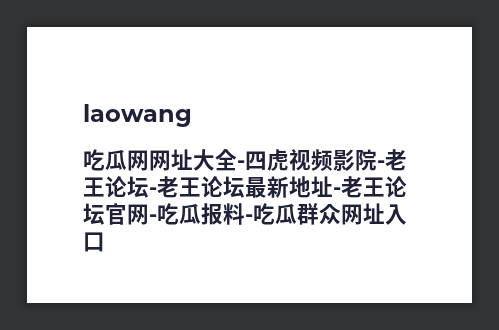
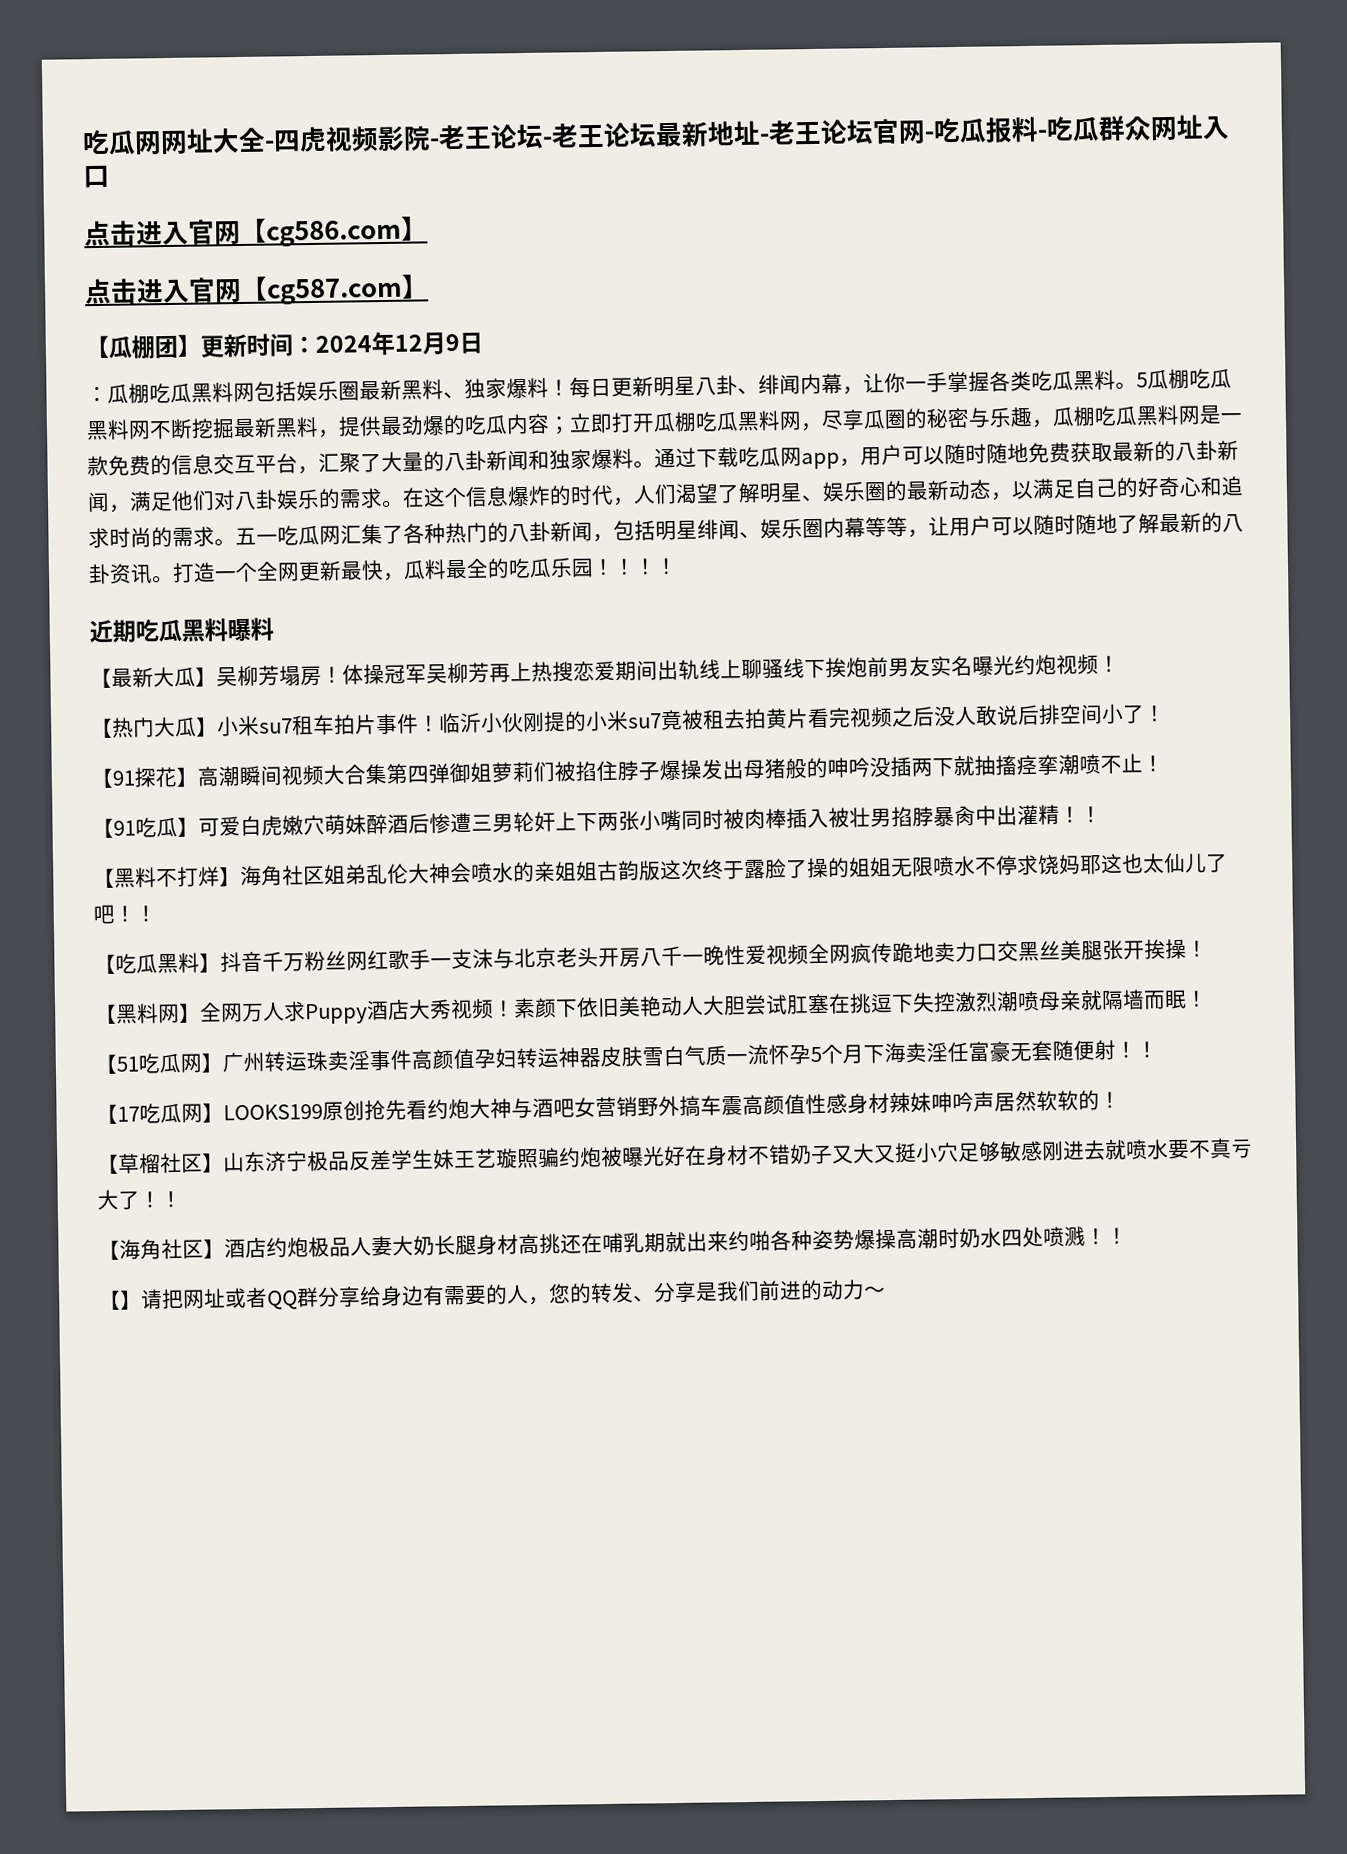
- laowang
+ 点击进入官网【cg586.com】
+ 点击进入官网【cg587.com】
+ 【瓜棚团】更新时间：2024年12月9日
+ ：瓜棚吃瓜黑料网包括娱乐圈最新黑料、独家爆料！每日更新明星八卦、绯闻内幕，让你一手掌握各类吃瓜黑料。5瓜棚吃瓜黑料网不断挖掘最新黑料，提供最劲爆的吃瓜内容；立即打开瓜棚吃瓜黑料网，尽享瓜圈的秘密与乐趣，瓜棚吃瓜黑料网是一款免费的信息交互平台，汇聚了大量的八卦新闻和独家爆料。通过下载吃瓜网app，用户可以随时随地免费获取最新的八卦新闻，满足他们对八卦娱乐的需求。在这个信息爆炸的时代，人们渴望了解明星、娱乐圈的最新动态，以满足自己的好奇心和追求时尚的需求。五一吃瓜网汇集了各种热门的八卦新闻，包括明星绯闻、娱乐圈内幕等等，让用户可以随时随地了解最新的八卦资讯。打造一个全网更新最快，瓜料最全的吃瓜乐园！！！！
+ 近期吃瓜黑料曝料
+ 【最新大瓜】吴柳芳塌房！体操冠军吴柳芳再上热搜恋爱期间出轨线上聊骚线下挨炮前男友实名曝光约炮视频！
+ 【热门大瓜】小米su7租车拍片事件！临沂小伙刚提的小米su7竟被租去拍黄片看完视频之后没人敢说后排空间小了！
+ 【91探花】高潮瞬间视频大合集第四弹御姐萝莉们被掐住脖子爆操发出母猪般的呻吟没插两下就抽搐痉挛潮喷不止！
+ 【91吃瓜】可爱白虎嫩穴萌妹醉酒后惨遭三男轮奸上下两张小嘴同时被肉棒插入被壮男掐脖暴肏中出灌精！！
+ 【黑料不打烊】海角社区姐弟乱伦大神会喷水的亲姐姐古韵版这次终于露脸了操的姐姐无限喷水不停求饶妈耶这也太仙儿了吧！！
+ 【吃瓜黑料】抖音千万粉丝网红歌手一支沫与北京老头开房八千一晚性爱视频全网疯传跪地卖力口交黑丝美腿张开挨操！
+ 【黑料网】全网万人求Puppy酒店大秀视频！素颜下依旧美艳动人大胆尝试肛塞在挑逗下失控激烈潮喷母亲就隔墙而眠！
+ 【51吃瓜网】广州转运珠卖淫事件高颜值孕妇转运神器皮肤雪白气质一流怀孕5个月下海卖淫任富豪无套随便射！！
+ 【17吃瓜网】LOOKS199原创抢先看约炮大神与酒吧女营销野外搞车震高颜值性感身材辣妹呻吟声居然软软的！
+ 【草榴社区】山东济宁极品反差学生妹王艺璇照骗约炮被曝光好在身材不错奶子又大又挺小穴足够敏感刚进去就喷水要不真亏大了！！
+ 【海角社区】酒店约炮极品人妻大奶长腿身材高挑还在哺乳期就出来约啪各种姿势爆操高潮时奶水四处喷溅！！
+ 【】请把网址或者QQ群分享给身边有需要的人，您的转发、分享是我们前进的动力～

